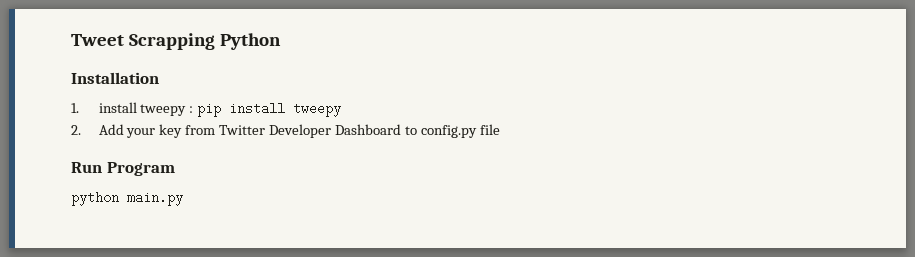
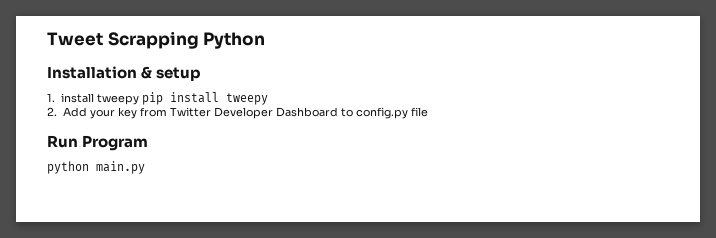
- Installation
+ Installation & setup
- 1. install tweepy : pip install tweepy
+ 1. install tweepy pip install tweepy

